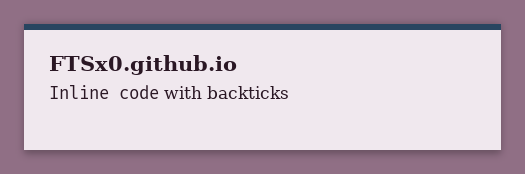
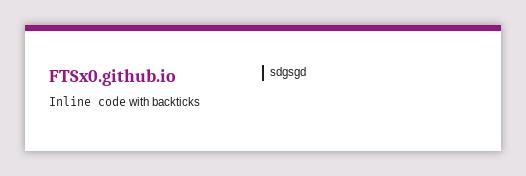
+ sdgsgd

